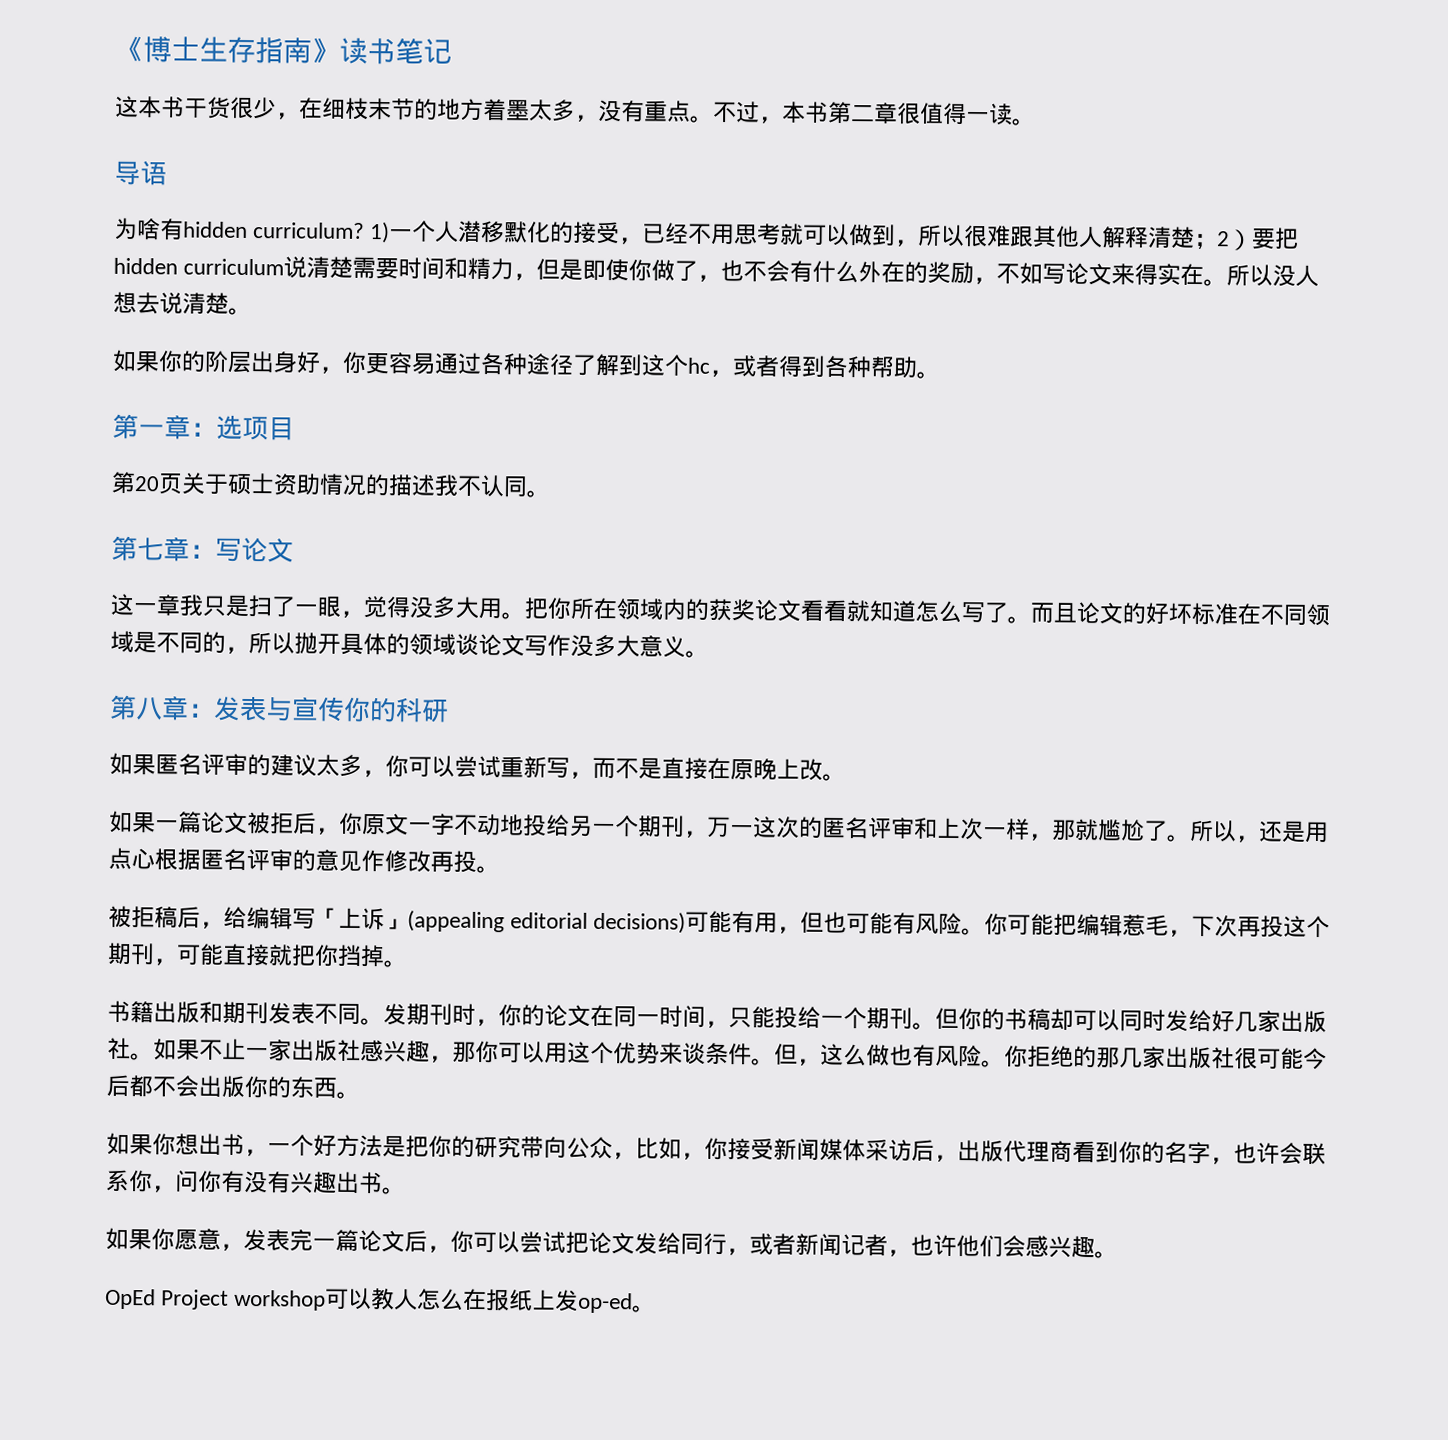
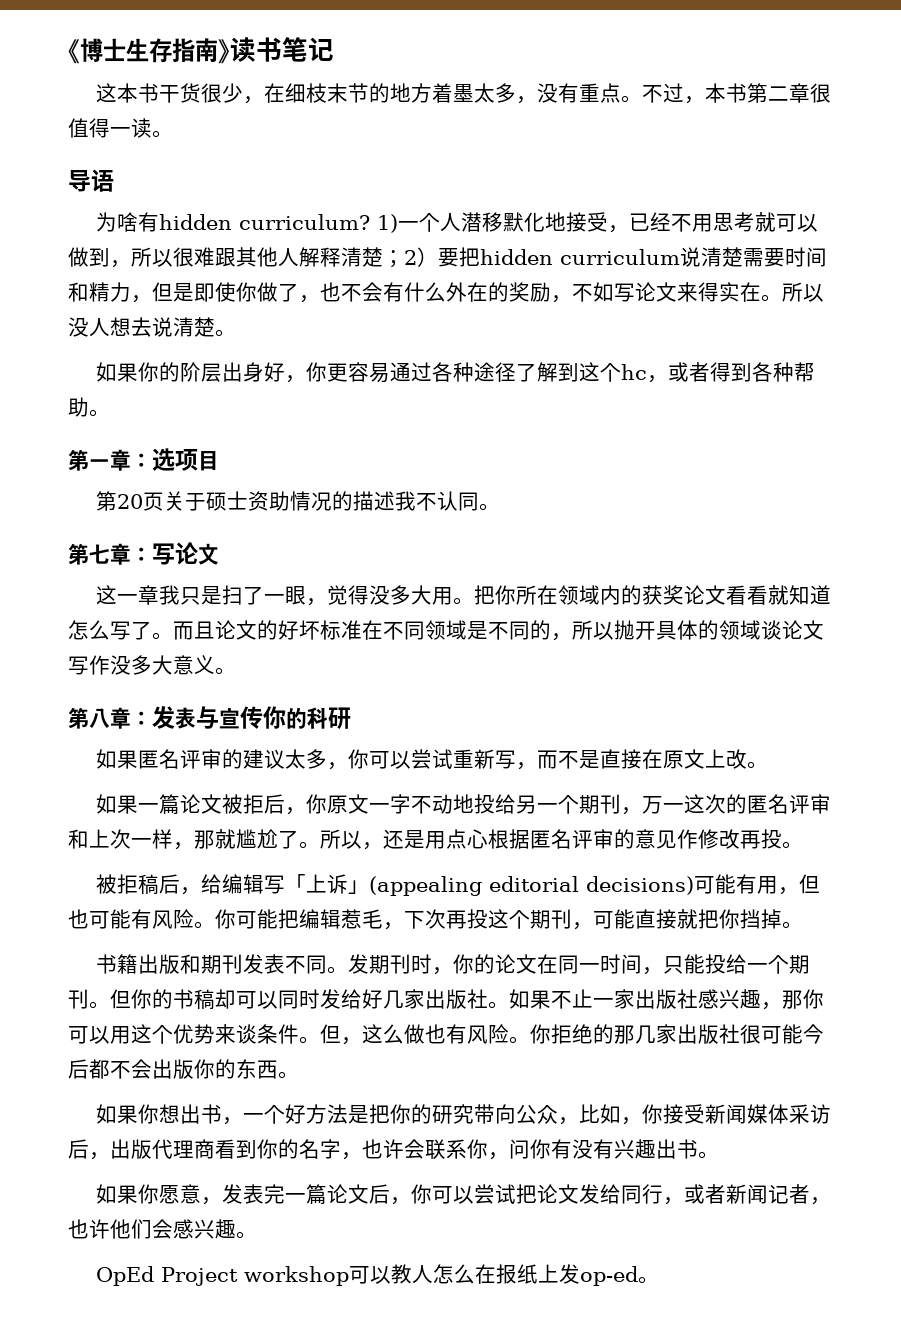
- 1)一个人潜移默化的接受，已经不用思考就可以做到，所以很难跟其他人解释清楚；2）要把hidden curriculum说清楚需要时间和精力，但是即使你做了，也不会有什么外在的奖励，不如写论文来得实在。
+ 1)一个人潜移默化地接受，已经不用思考就可以做到，所以很难跟其他人解释清楚；2）要把hidden curriculum说清楚需要时间和精力，但是即使你做了，也不会有什么外在的奖励，不如写论文来得实在。
- 如果匿名评审的建议太多，你可以尝试重新写，而不是直接在原晚上改。
+ 如果匿名评审的建议太多，你可以尝试重新写，而不是直接在原文上改。

